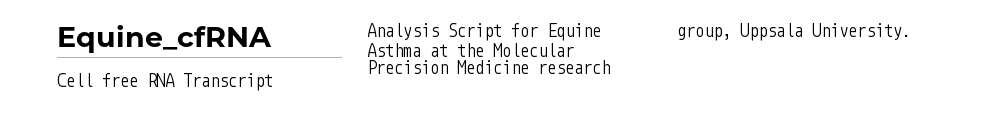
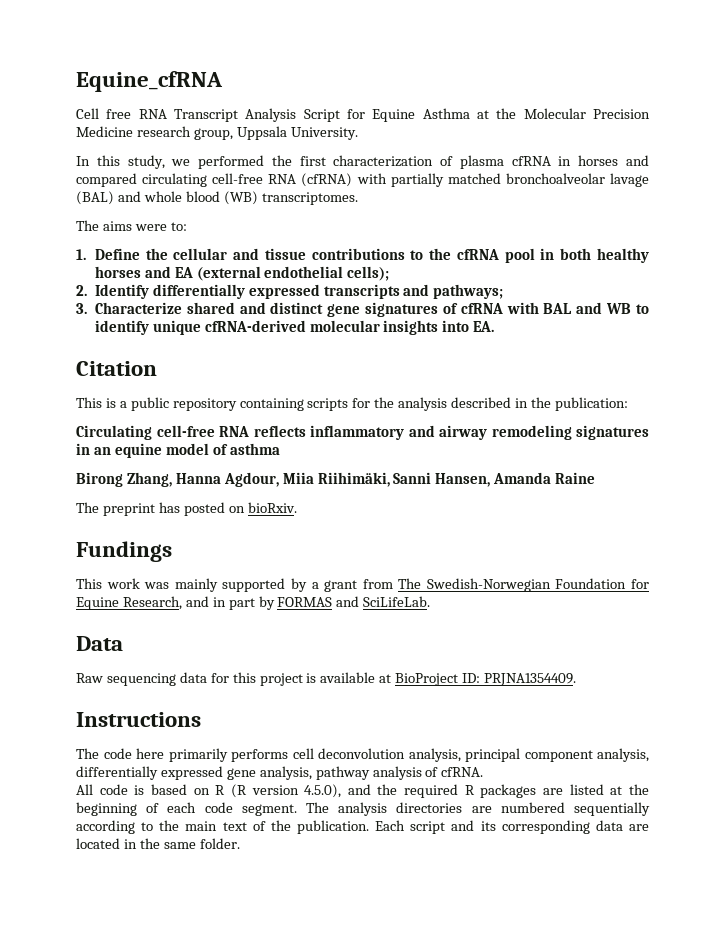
+ In this study, we performed the first characterization of plasma cfRNA in horses and compared circulating cell-free RNA (cfRNA) with partially matched bronchoalveolar lavage (BAL) and whole blood (WB) transcriptomes.
+ The aims were to:
+ 1. Define the cellular and tissue contributions to the cfRNA pool in both healthy horses and EA (external endothelial cells);
+ 2. Identify differentially expressed transcripts and pathways;
+ 3. Characterize shared and distinct gene signatures of cfRNA with BAL and WB to identify unique cfRNA-derived molecular insights into EA.
+ Citation
+ This is a public repository containing scripts for the analysis described in the publication:
+ Circulating cell-free RNA reflects inflammatory and airway remodeling signatures in an equine model of asthma
+ Birong Zhang, Hanna Agdour, Miia Riihimäki, Sanni Hansen, Amanda Raine
+ The preprint has posted on bioRxiv.
+ Fundings
+ This work was mainly supported by a grant from The Swedish-Norwegian Foundation for Equine Research, and in part by FORMAS and SciLifeLab.
+ Data
+ Raw sequencing data for this project is available at BioProject ID: PRJNA1354409.
+ Instructions
+ The code here primarily performs cell deconvolution analysis, principal component analysis, differentially expressed gene analysis, pathway analysis of cfRNA.
+ All code is based on R (R version 4.5.0), and the required R packages are listed at the beginning of each code segment. The analysis directories are numbered sequentially according to the main text of the publication. Each script and its corresponding data are located in the same folder.

